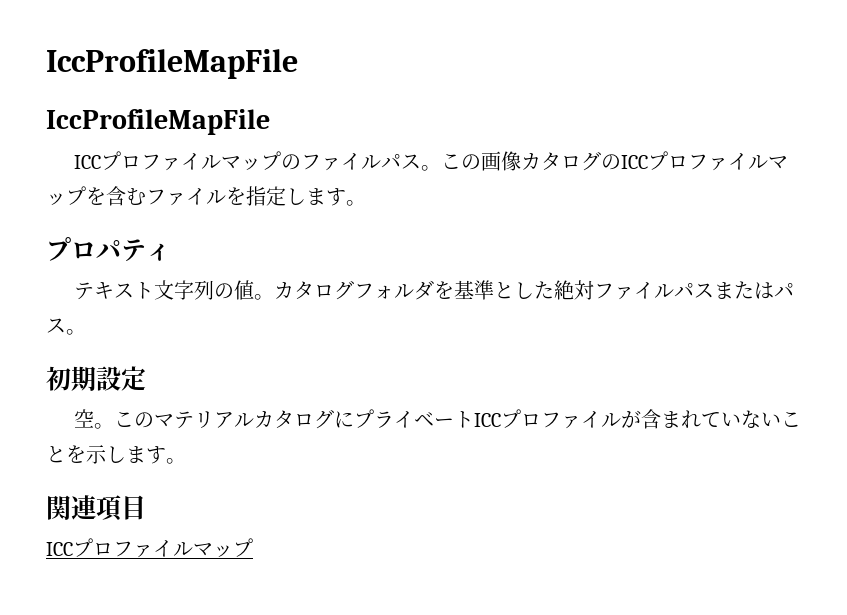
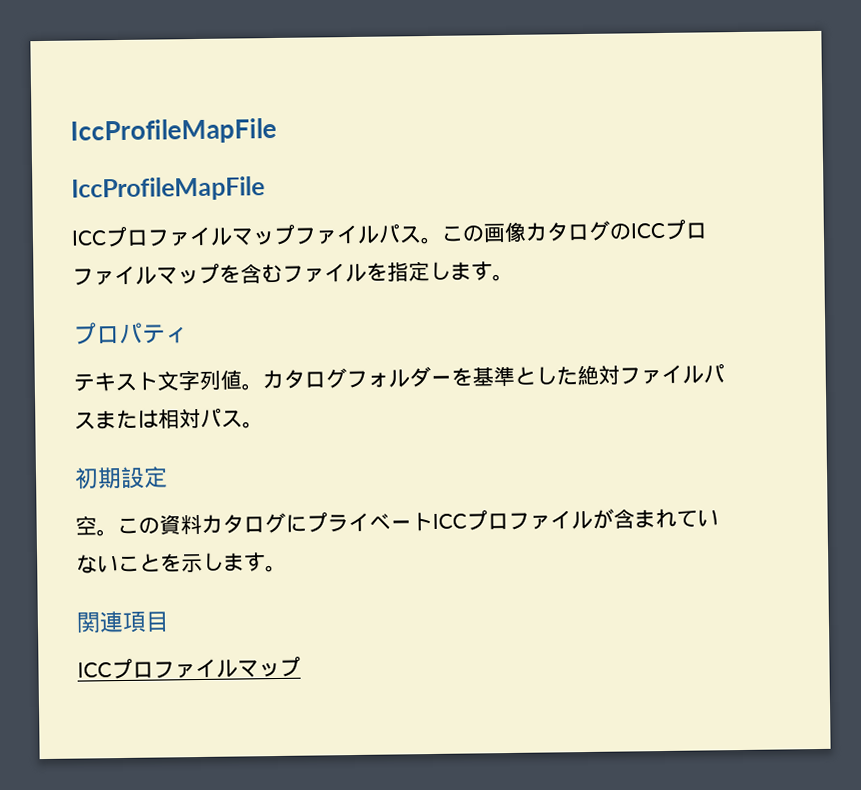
- ICCプロファイルマップのファイルパス。
+ ICCプロファイルマップファイルパス。
- テキスト文字列の値。
+ テキスト文字列値。
- カタログフォルダを基準とした絶対ファイルパスまたはパス。
+ カタログフォルダーを基準とした絶対ファイルパスまたは相対パス。
- このマテリアルカタログにプライベートICCプロファイルが含まれていないことを示します。
+ この資料カタログにプライベートICCプロファイルが含まれていないことを示します。

